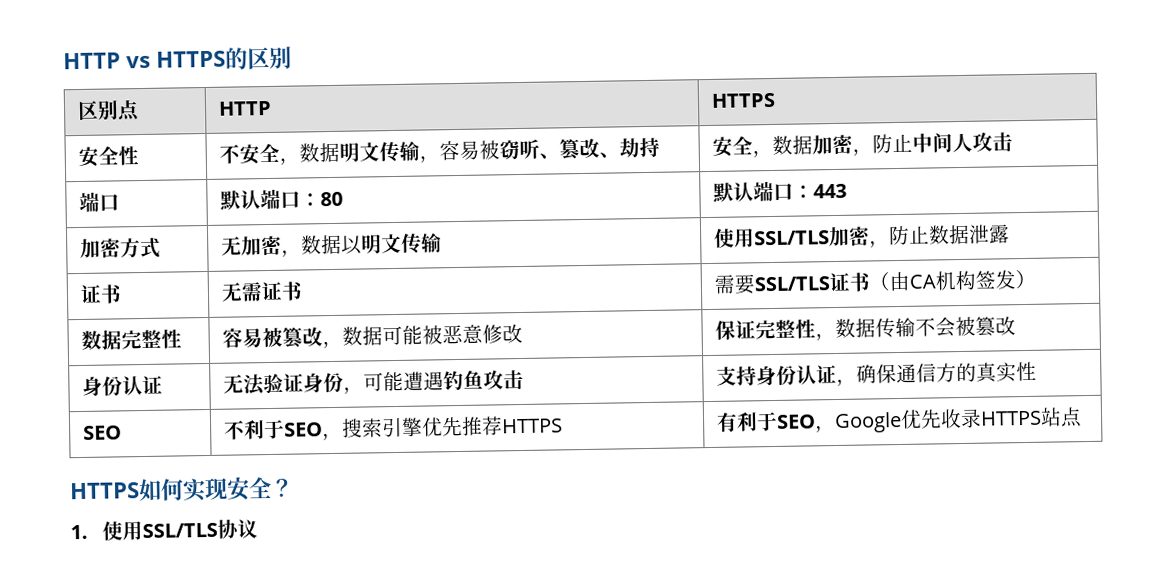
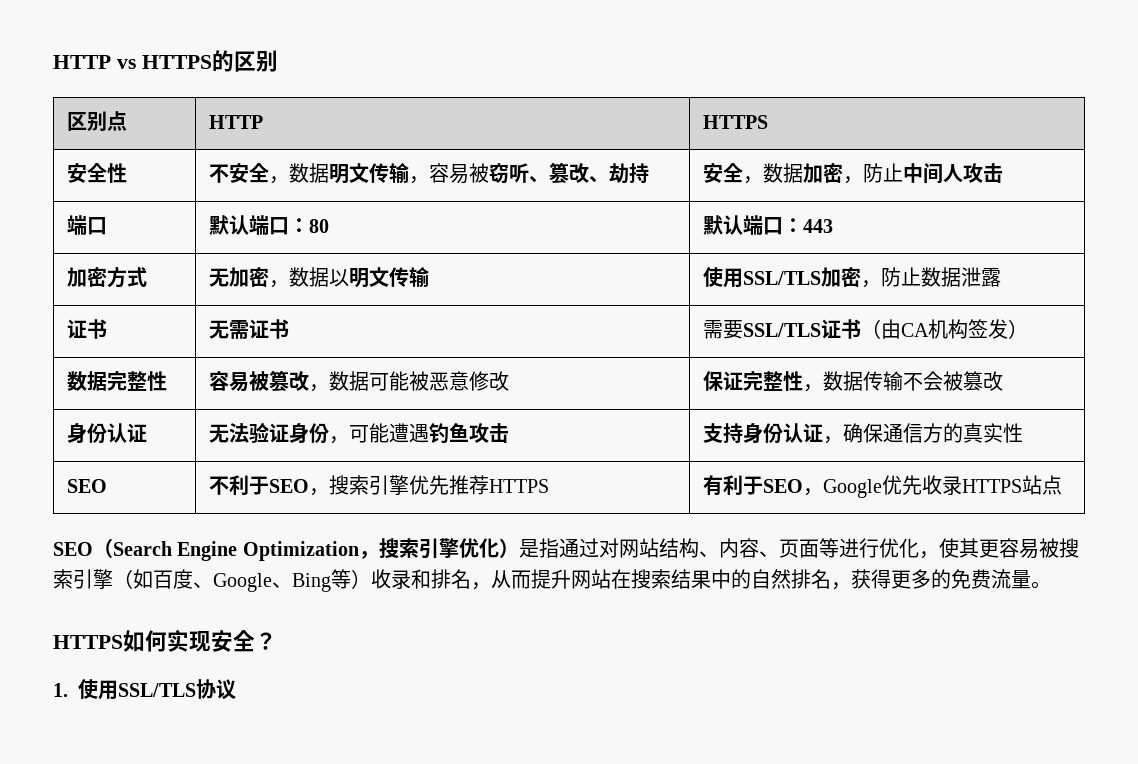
+ SEO（Search Engine Optimization，搜索引擎优化）是指通过对网站结构、内容、页面等进行优化，使其更容易被搜索引擎（如百度、Google、Bing等）收录和排名，从而提升网站在搜索结果中的自然排名，获得更多的免费流量。

